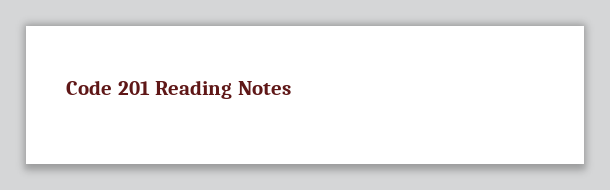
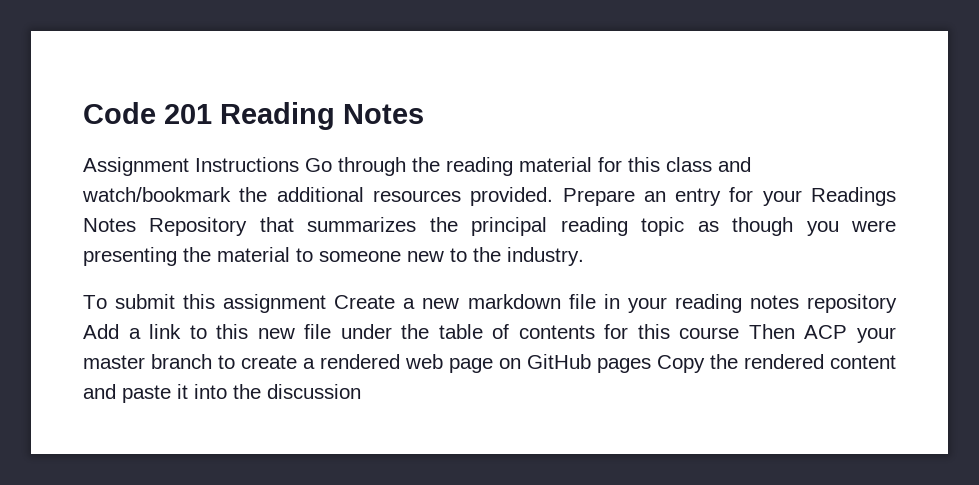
+ Assignment Instructions Go through the reading material for this class and watch/bookmark the additional resources provided. Prepare an entry for your Readings Notes Repository that summarizes the principal reading topic as though you were presenting the material to someone new to the industry.
+ To submit this assignment Create a new markdown file in your reading notes repository Add a link to this new file under the table of contents for this course Then ACP your master branch to create a rendered web page on GitHub pages Copy the rendered content and paste it into the discussion

